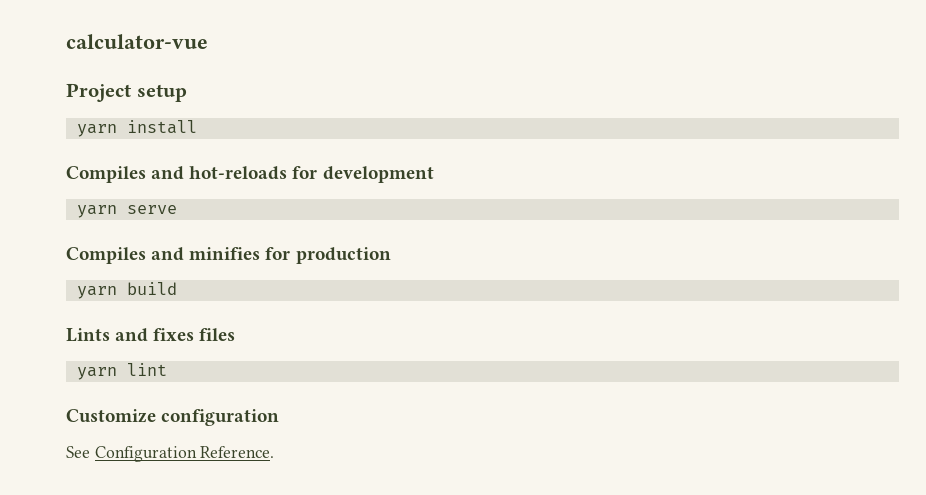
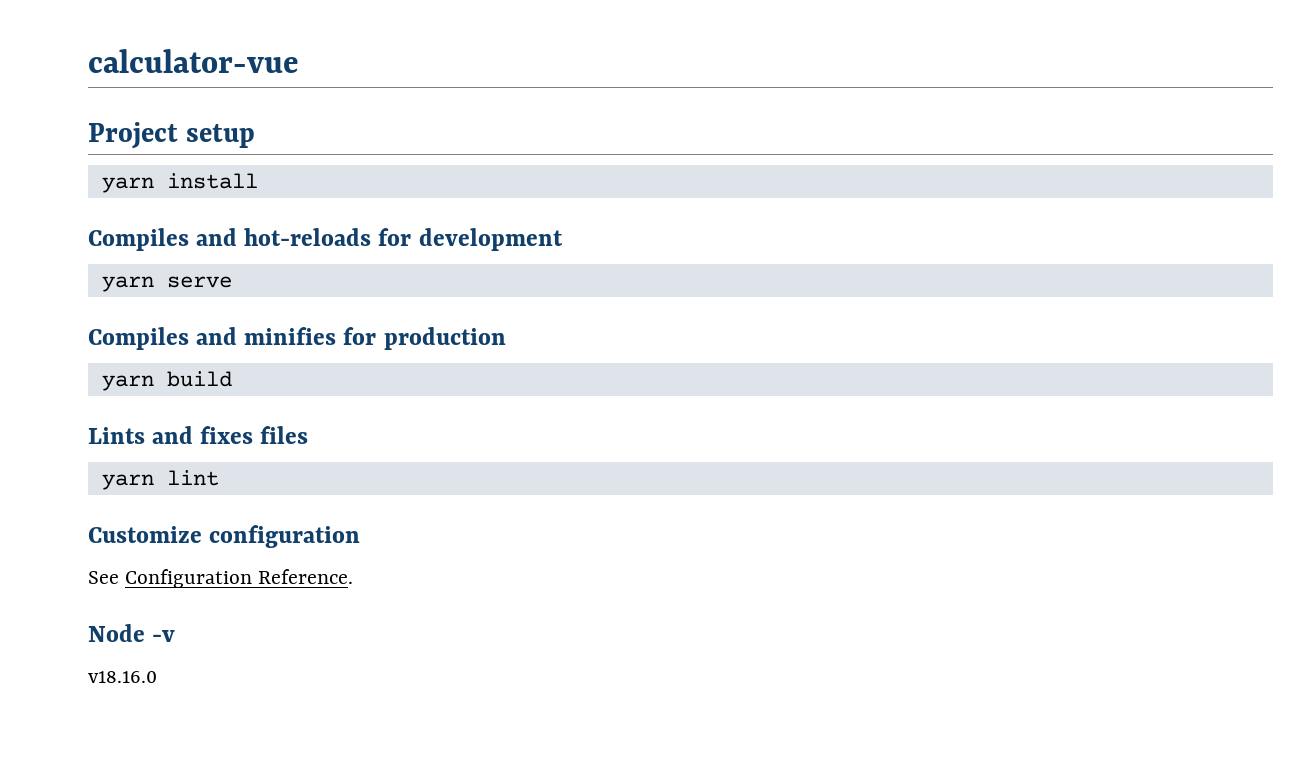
+ Node -v
+ v18.16.0

